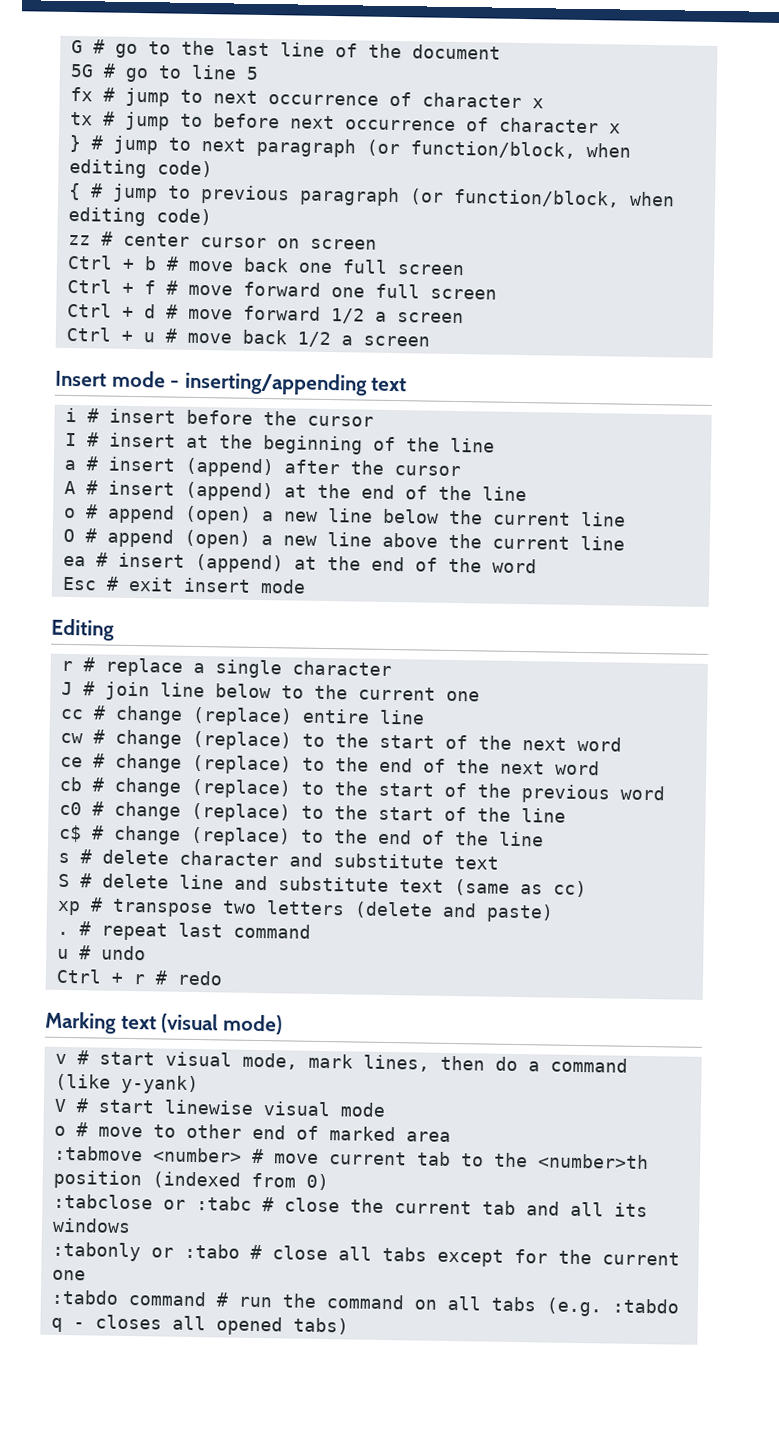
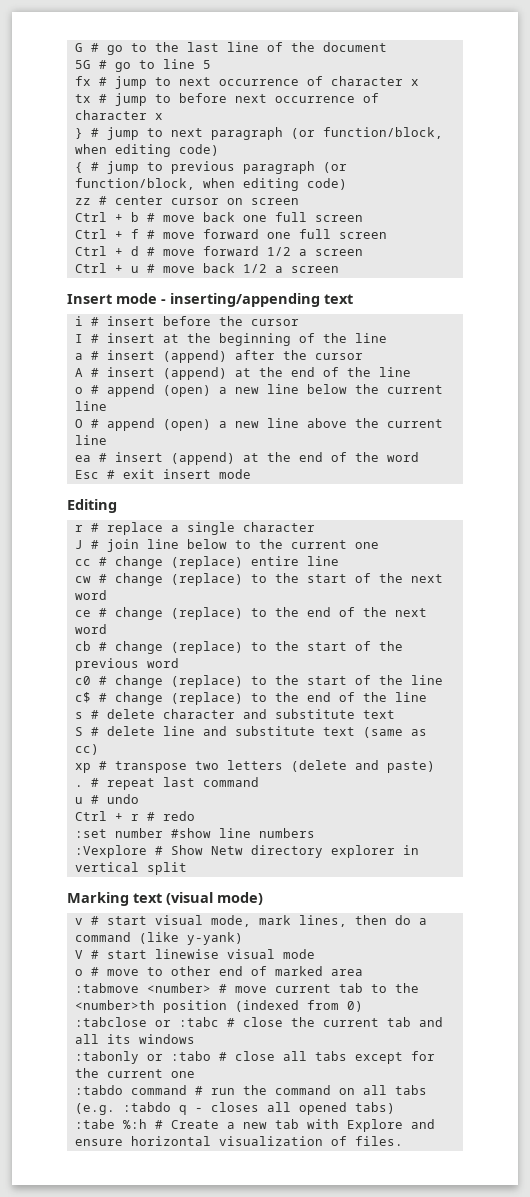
+ :set number #show line numbers
+ :Vexplore # Show Netw directory explorer in vertical split
+ :tabe %:h # Create a new tab with Explore and ensure horizontal visualization of files.

